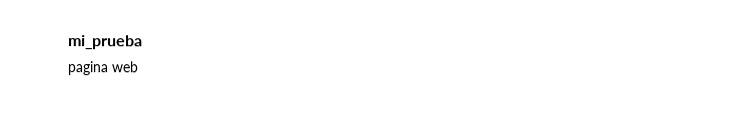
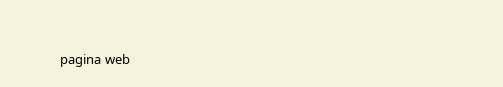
- mi_prueba

